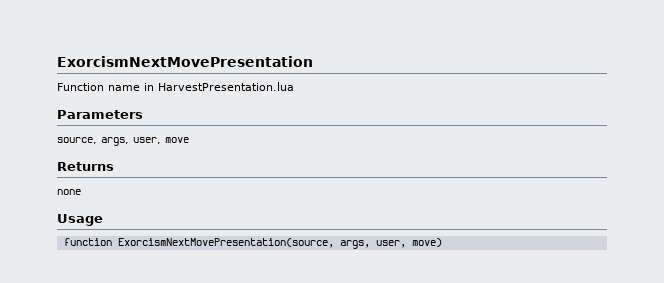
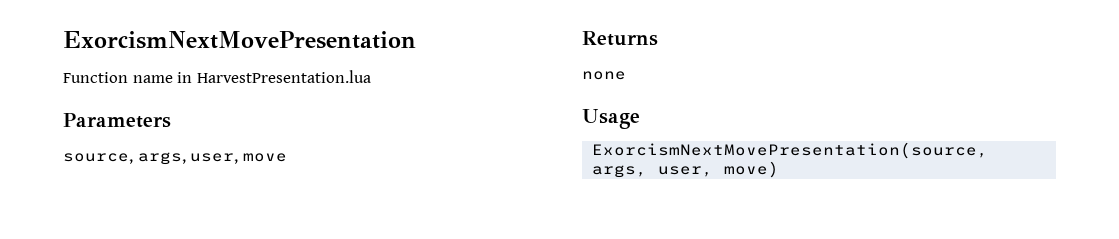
- function ExorcismNextMovePresentation(source, args, user, move)
+ ExorcismNextMovePresentation(source, args, user, move)

